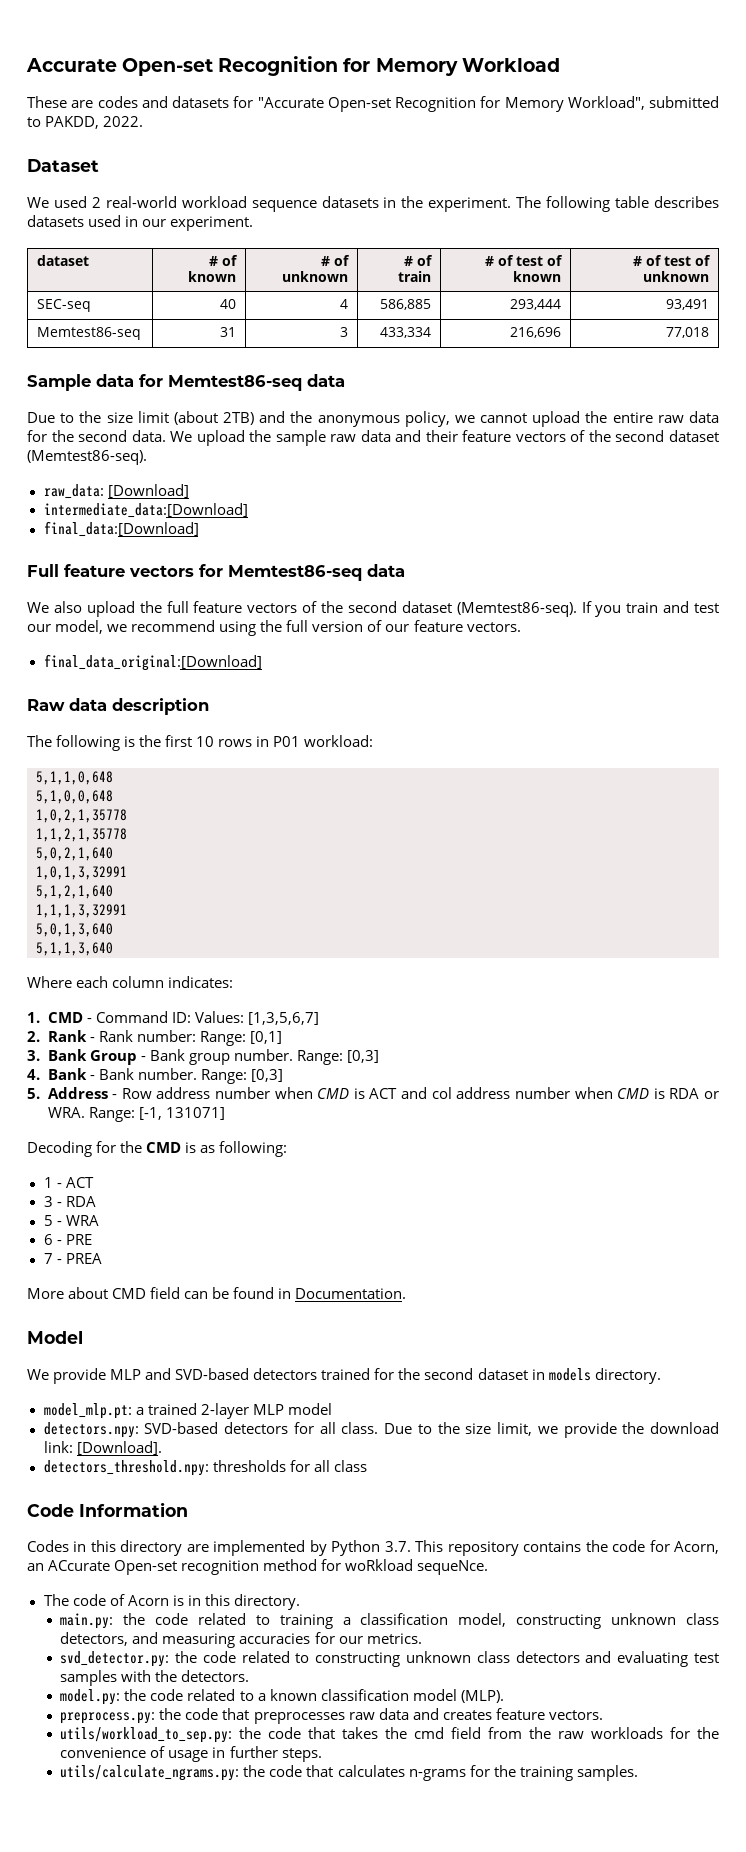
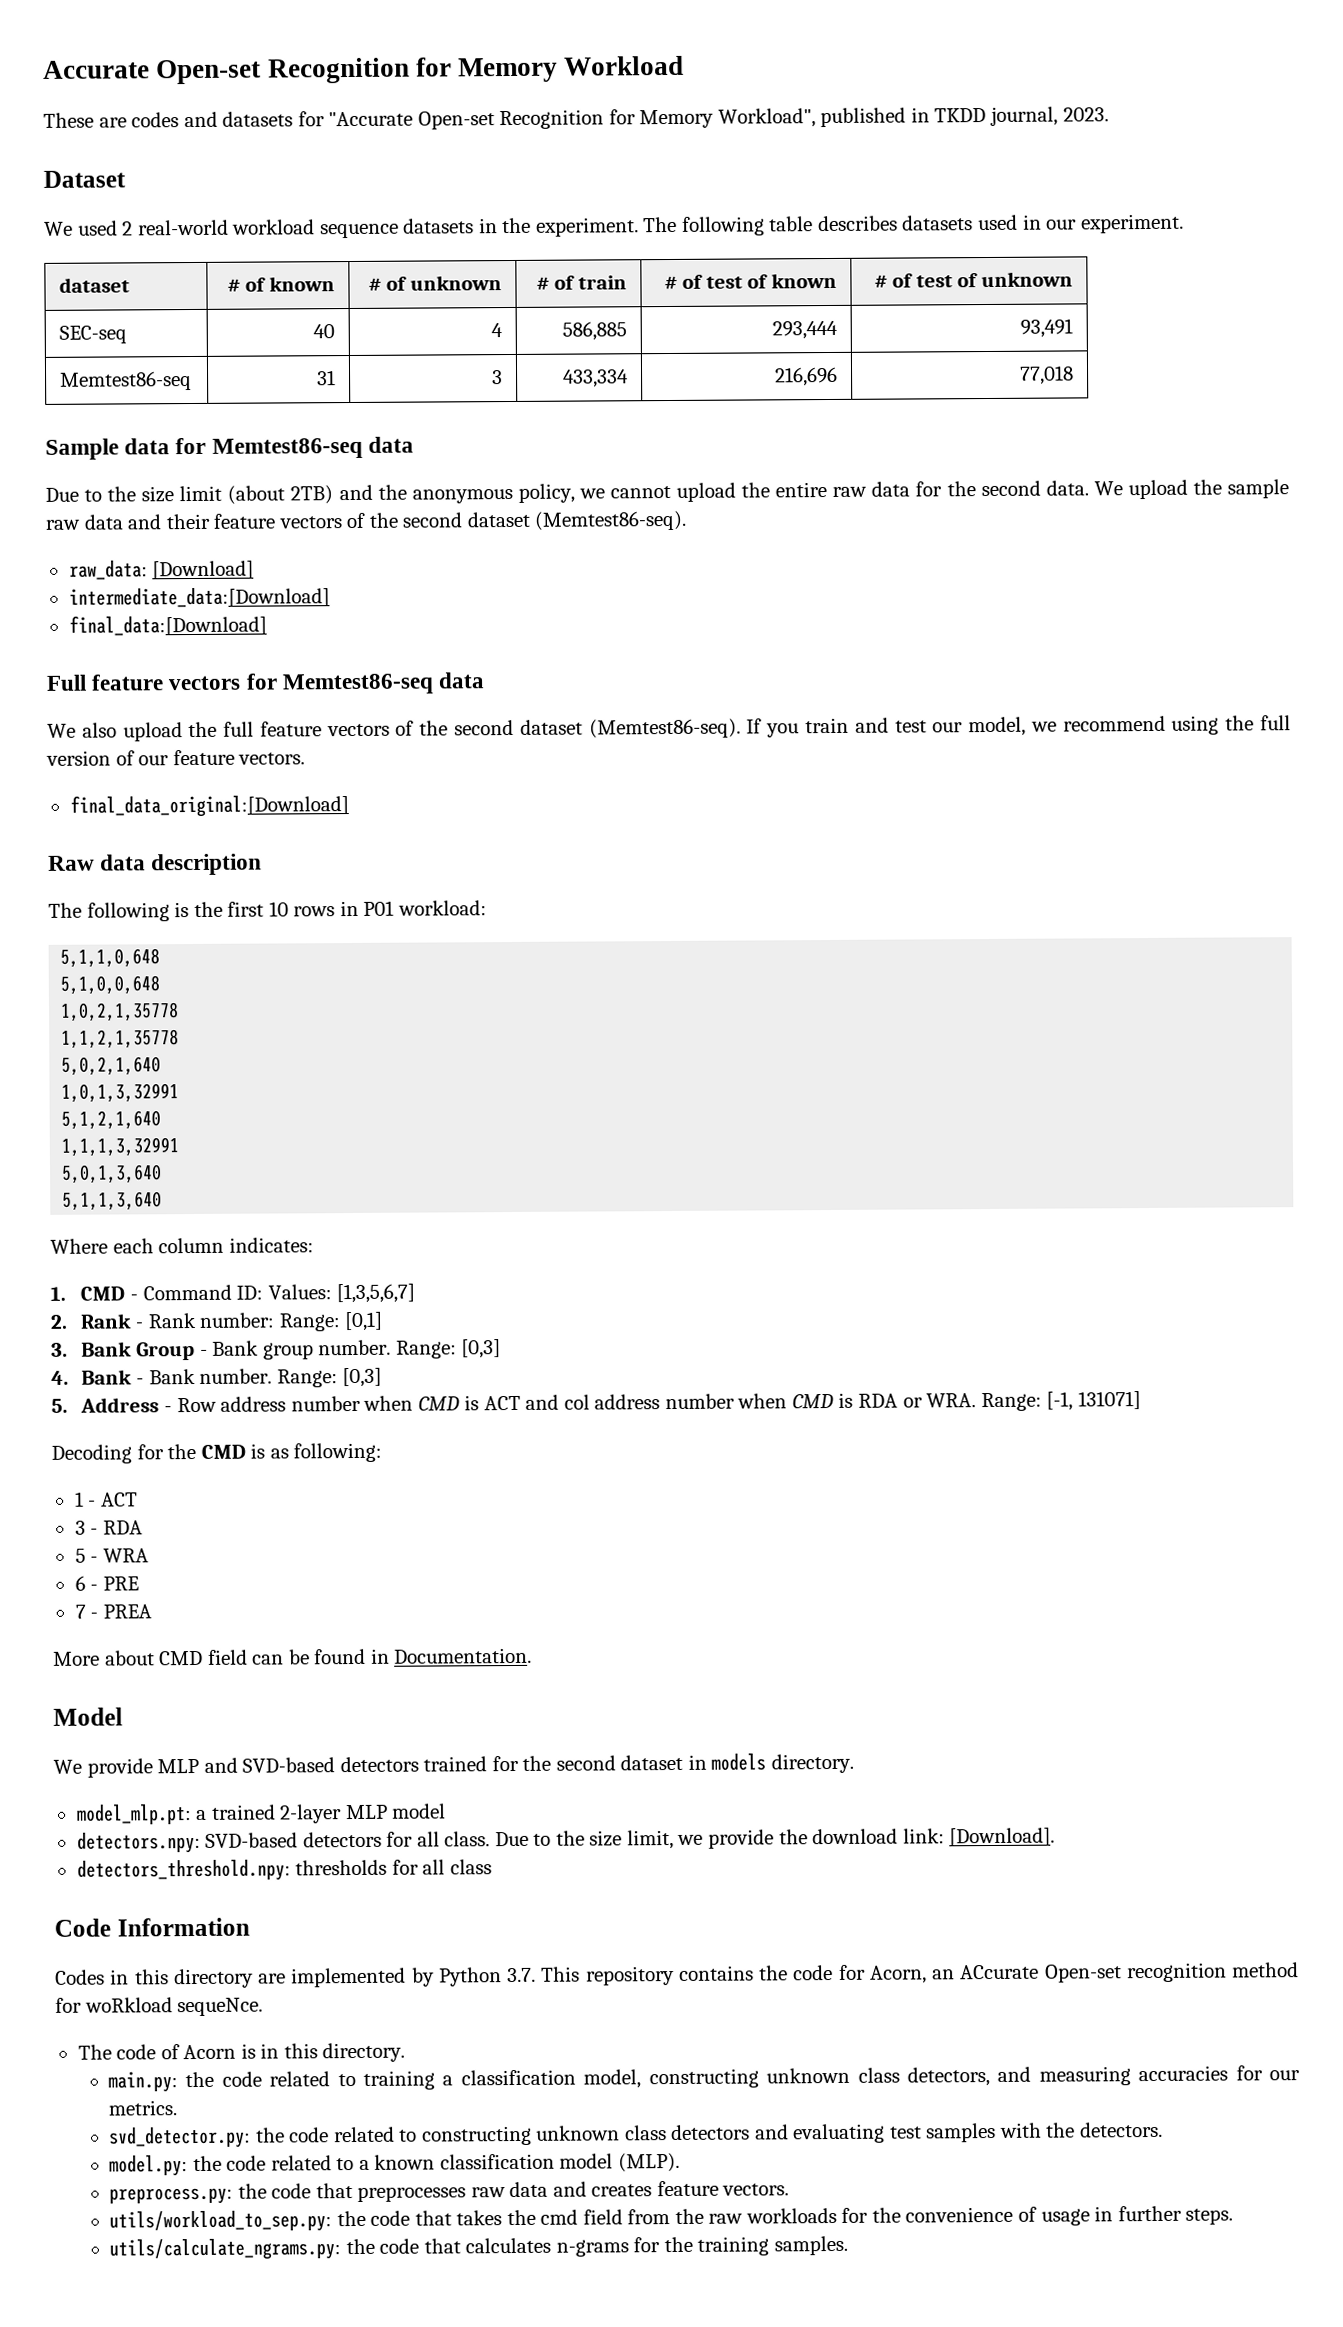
- These are codes and datasets for "Accurate Open-set Recognition for Memory Workload", submitted to PAKDD, 2022.
+ These are codes and datasets for "Accurate Open-set Recognition for Memory Workload", published in TKDD journal, 2023.

